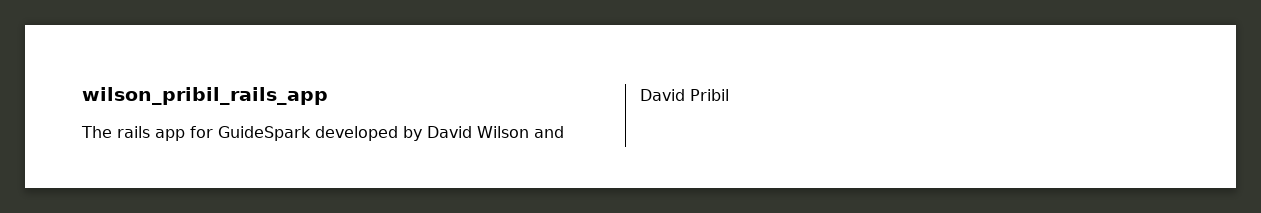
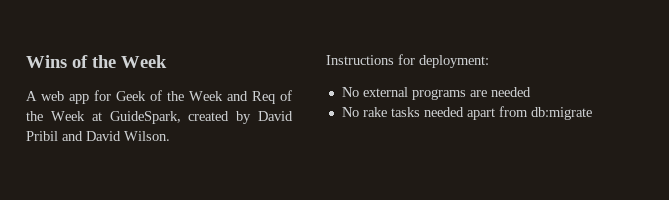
- wilson_pribil_rails_app
- The rails app for GuideSpark developed by David Wilson and David Pribil
+ Wins of the Week
+ A web app for Geek of the Week and Req of the Week at GuideSpark, created by David Pribil and David Wilson.
+ Instructions for deployment:
+ No external programs are needed
+ No rake tasks needed apart from db:migrate

